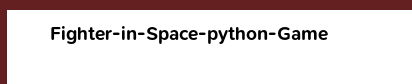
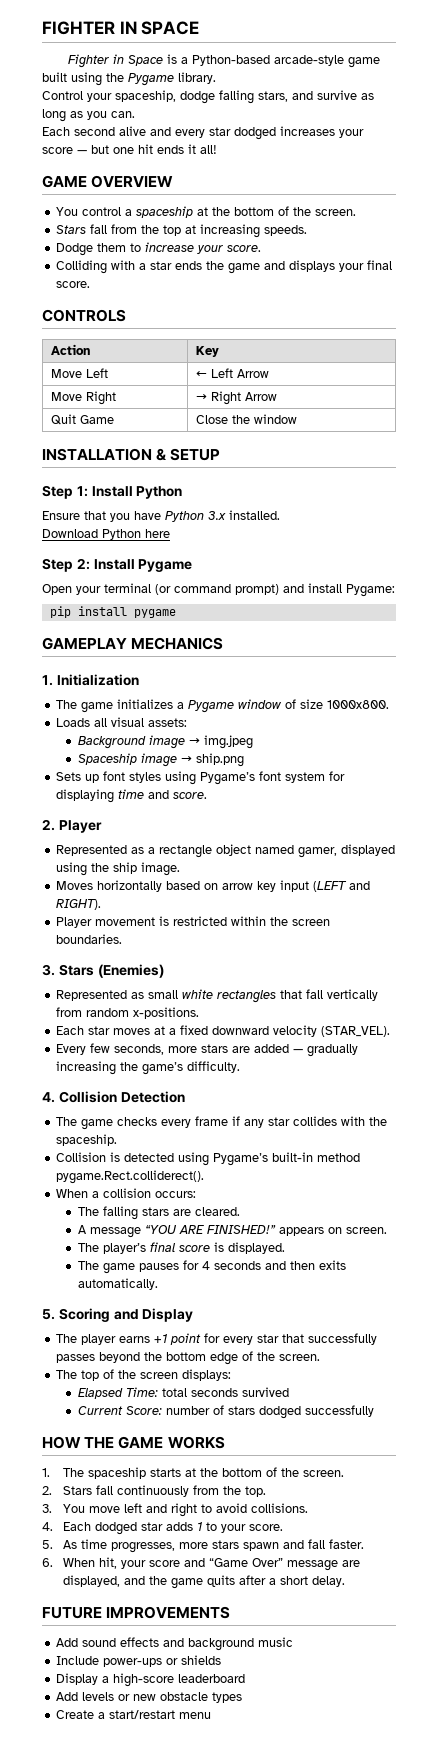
- Fighter-in-Space-python-Game
+ FIGHTER IN SPACE
+ Fighter in Space is a Python-based arcade-style game built using the Pygame library.
+ Control your spaceship, dodge falling stars, and survive as long as you can.
+ Each second alive and every star dodged increases your score — but one hit ends it all!
+ GAME OVERVIEW
+ You control a spaceship at the bottom of the screen.
+ Stars fall from the top at increasing speeds.
+ Dodge them to increase your score.
+ Colliding with a star ends the game and displays your final score.
+ CONTROLS
+ Action | Key
+ Move Left | ← Left Arrow
+ Move Right | → Right Arrow
+ Quit Game | Close the window
+ INSTALLATION & SETUP
+ Step 1: Install Python
+ Ensure that you have Python 3.x installed.
+ Download Python here
+ Step 2: Install Pygame
+ Open your terminal (or command prompt) and install Pygame:
+ pip install pygame
+ GAMEPLAY MECHANICS
+ 1. Initialization
+ The game initializes a Pygame window of size 1000x800.
+ Loads all visual assets:
+ Background image → img.jpeg
+ Spaceship image → ship.png
+ Sets up font styles using Pygame’s font system for displaying time and score.
+ 2. Player
+ Represented as a rectangle object named gamer, displayed using the ship image.
+ Moves horizontally based on arrow key input (LEFT and RIGHT).
+ Player movement is restricted within the screen boundaries.
+ 3. Stars (Enemies)
+ Represented as small white rectangles that fall vertically from random x-positions.
+ Each star moves at a fixed downward velocity (STAR_VEL).
+ Every few seconds, more stars are added — gradually increasing the game’s difficulty.
+ 4. Collision Detection
+ The game checks every frame if any star collides with the spaceship.
+ Collision is detected using Pygame’s built-in method pygame.Rect.colliderect().
+ When a collision occurs:
+ The falling stars are cleared.
+ A message “YOU ARE FINISHED!” appears on screen.
+ The player’s final score is displayed.
+ The game pauses for 4 seconds and then exits automatically.
+ 5. Scoring and Display
+ The player earns +1 point for every star that successfully passes beyond the bottom edge of the screen.
+ The top of the screen displays:
+ Elapsed Time: total seconds survived
+ Current Score: number of stars dodged successfully
+ HOW THE GAME WORKS
+ 1. The spaceship starts at the bottom of the screen.
+ 2. Stars fall continuously from the top.
+ 3. You move left and right to avoid collisions.
+ 4. Each dodged star adds 1 to your score.
+ 5. As time progresses, more stars spawn and fall faster.
+ 6. When hit, your score and “Game Over” message are displayed, and the game quits after a short delay.
+ FUTURE IMPROVEMENTS
+ Add sound effects and background music
+ Include power-ups or shields
+ Display a high-score leaderboard
+ Add levels or new obstacle types
+ Create a start/restart menu

